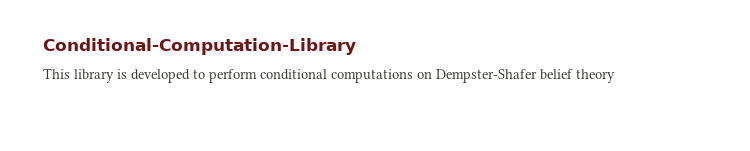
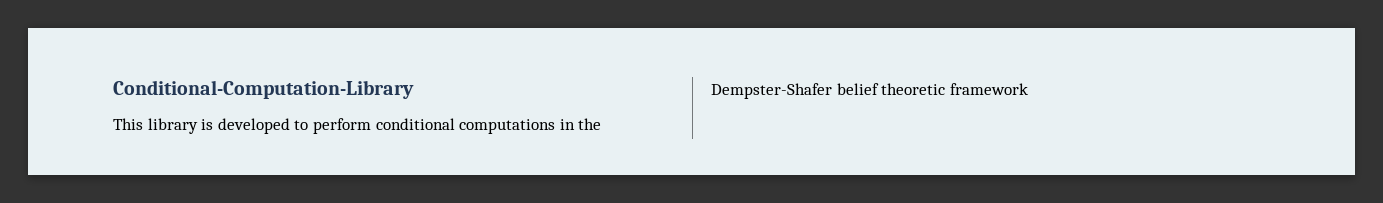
- This library is developed to perform conditional computations on Dempster-Shafer belief theory
+ This library is developed to perform conditional computations in the Dempster-Shafer belief theoretic framework

